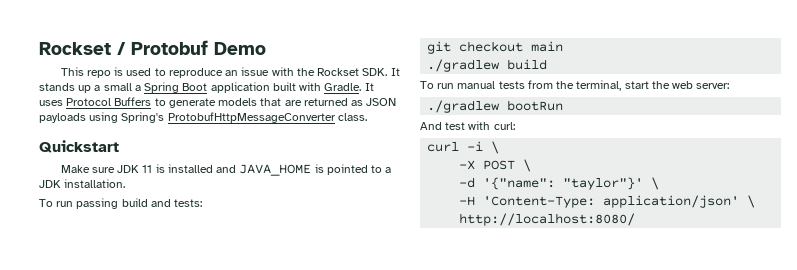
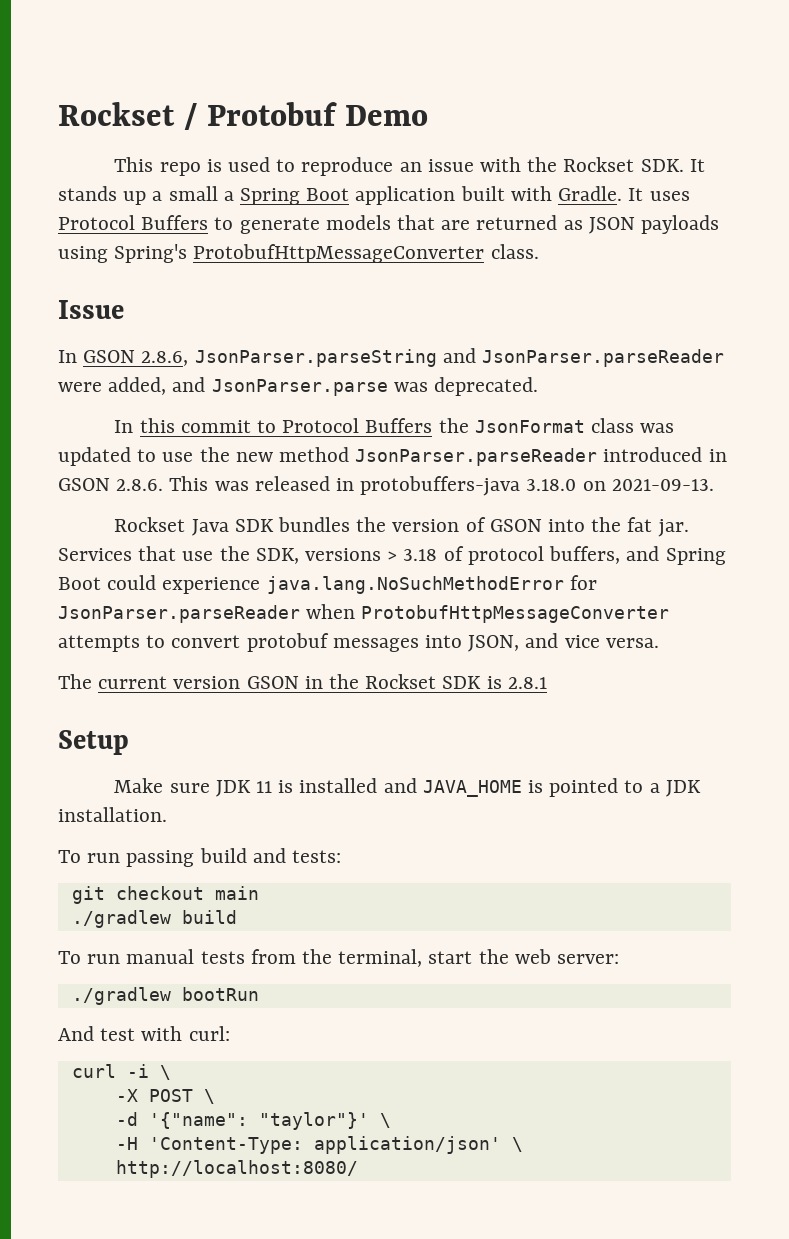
- Quickstart
+ Issue
+ In GSON 2.8.6, JsonParser.parseString and JsonParser.parseReader were added, and JsonParser.parse was deprecated.
+ In this commit to Protocol Buffers the JsonFormat class was updated to use the new method JsonParser.parseReader introduced in GSON 2.8.6. This was released in protobuffers-java 3.18.0 on 2021-09-13.
+ Rockset Java SDK bundles the version of GSON into the fat jar. Services that use the SDK, versions > 3.18 of protocol buffers, and Spring Boot could experience java.lang.NoSuchMethodError for JsonParser.parseReader when ProtobufHttpMessageConverter attempts to convert protobuf messages into JSON, and vice versa.
+ The current version GSON in the Rockset SDK is 2.8.1
+ Setup

